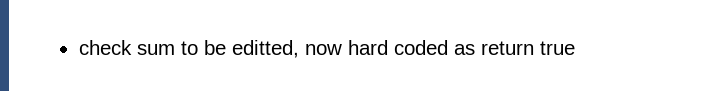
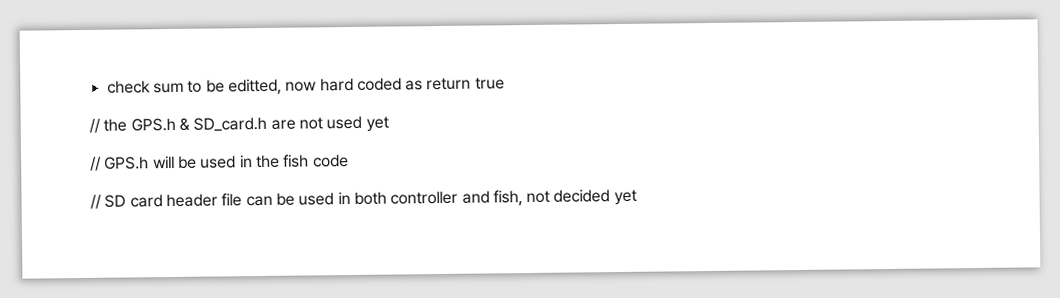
+ // the GPS.h & SD_card.h are not used yet
+ // GPS.h will be used in the fish code
+ // SD card header file can be used in both controller and fish, not decided yet

